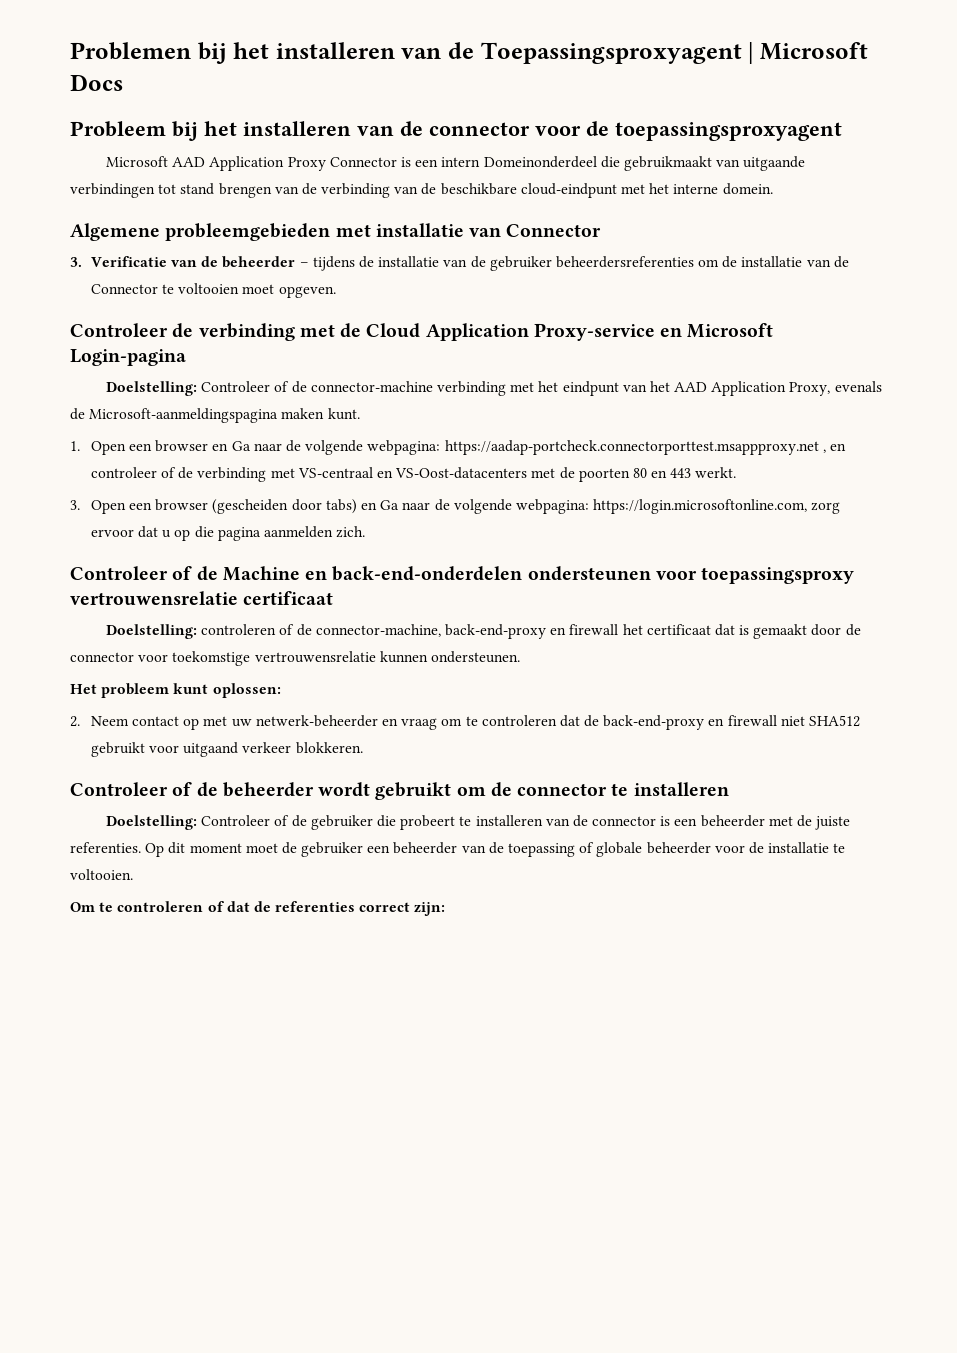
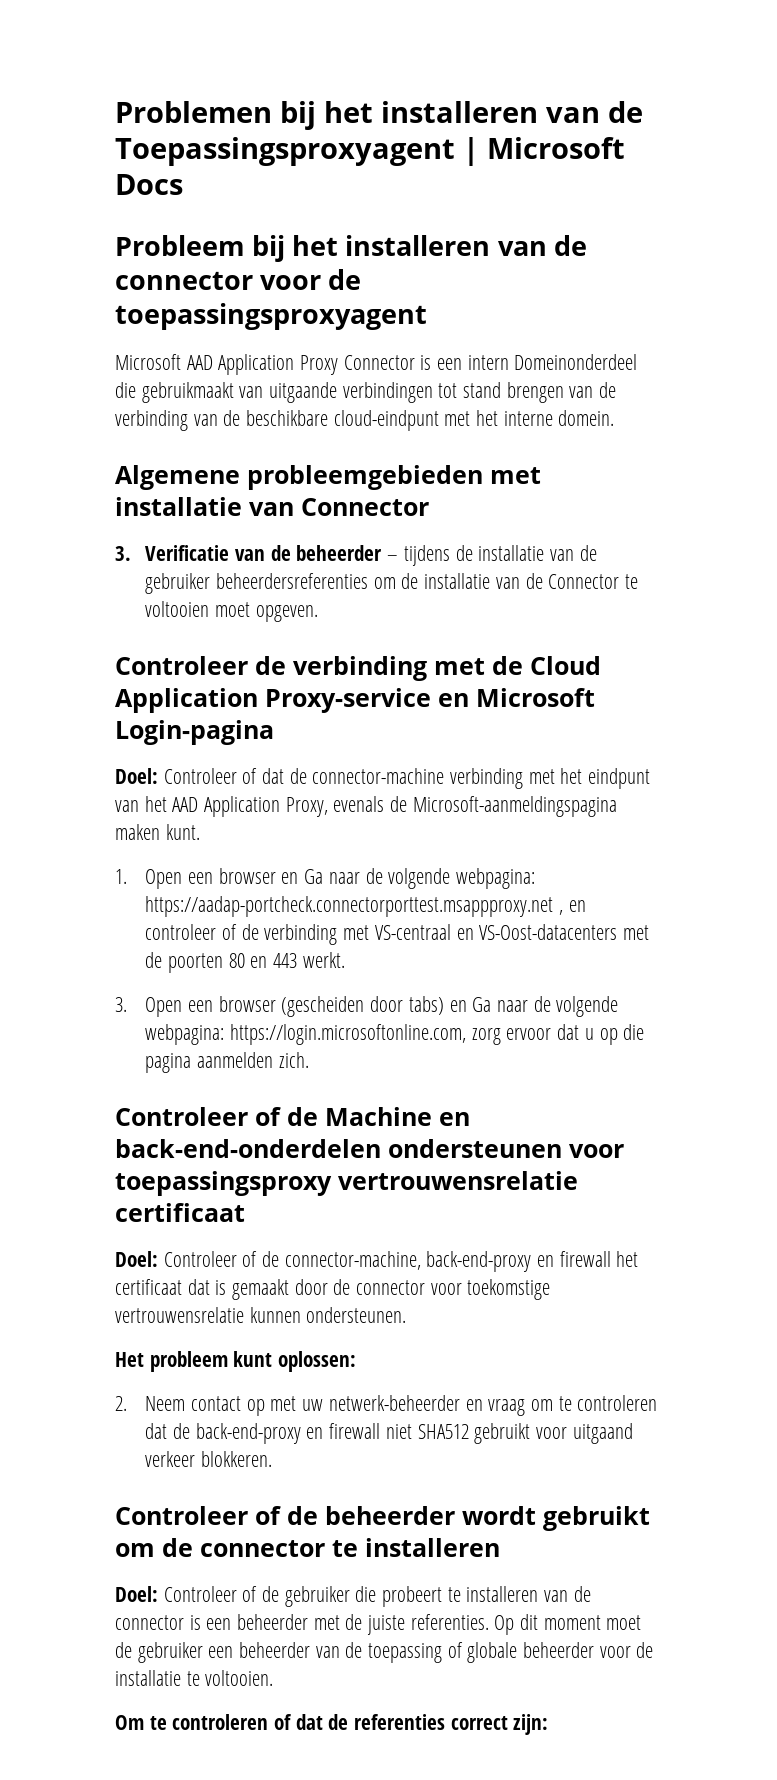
- Doelstelling: Controleer of de connector-machine verbinding met het eindpunt van het AAD Application Proxy, evenals de Microsoft-aanmeldingspagina maken kunt.
+ Doel: Controleer of dat de connector-machine verbinding met het eindpunt van het AAD Application Proxy, evenals de Microsoft-aanmeldingspagina maken kunt.
- Doelstelling: controleren of de connector-machine, back-end-proxy en firewall het certificaat dat is gemaakt door de connector voor toekomstige vertrouwensrelatie kunnen ondersteunen.
+ Doel: Controleer of de connector-machine, back-end-proxy en firewall het certificaat dat is gemaakt door de connector voor toekomstige vertrouwensrelatie kunnen ondersteunen.
- Doelstelling: Controleer of de gebruiker die probeert te installeren van de connector is een beheerder met de juiste referenties.
+ Doel: Controleer of de gebruiker die probeert te installeren van de connector is een beheerder met de juiste referenties.

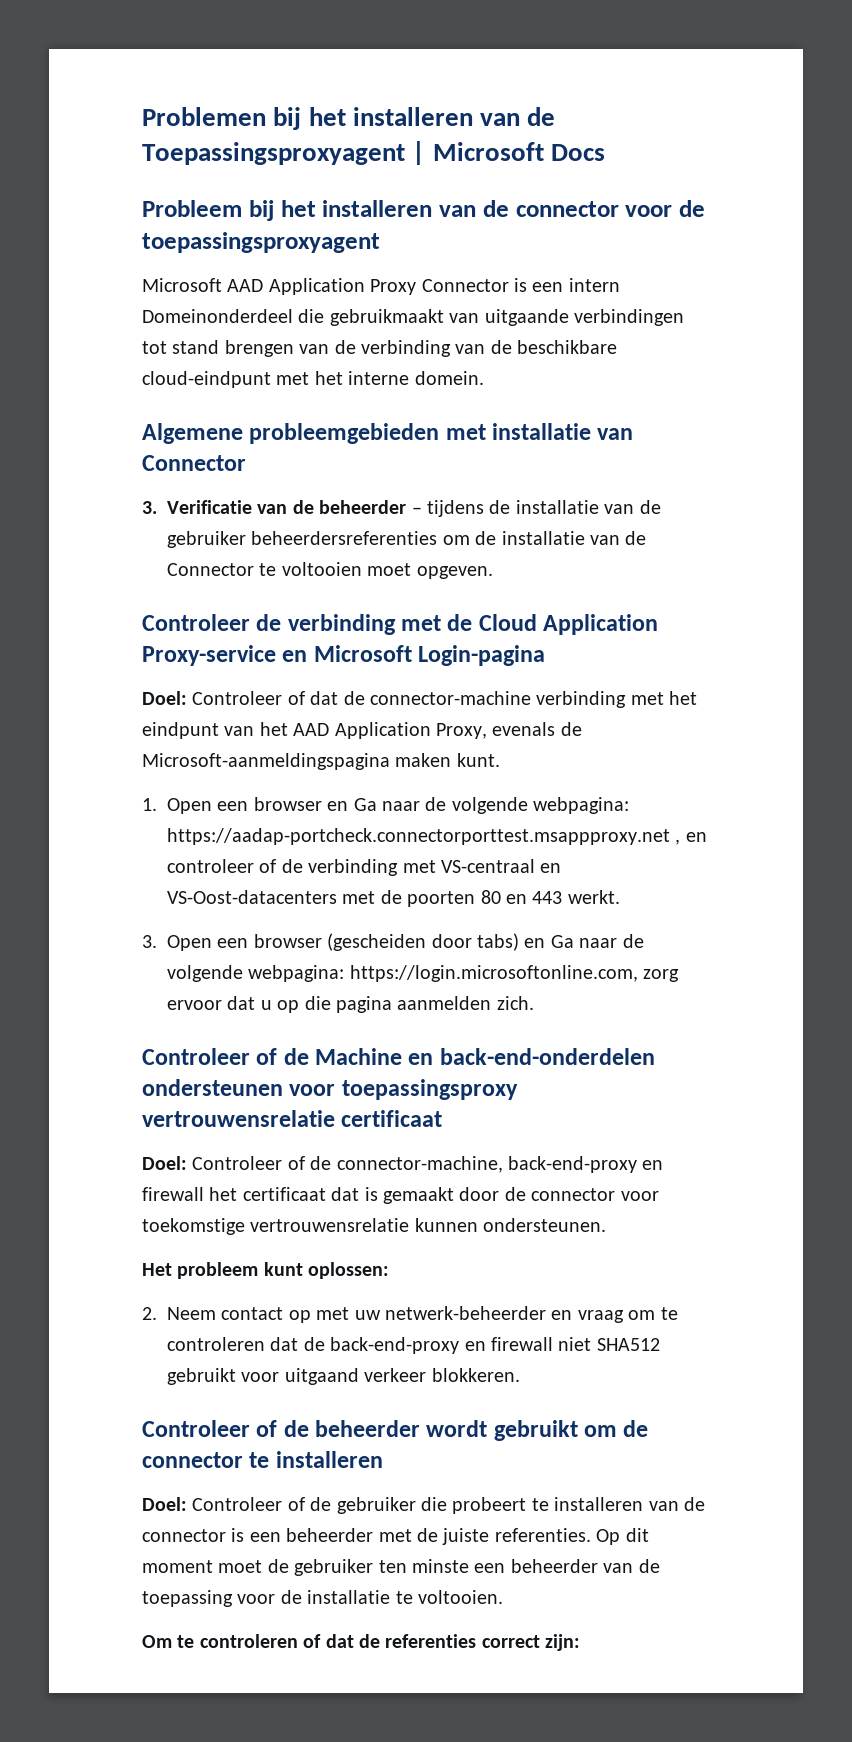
- Op dit moment moet de gebruiker een beheerder van de toepassing of globale beheerder voor de installatie te voltooien.
+ Op dit moment moet de gebruiker ten minste een beheerder van de toepassing voor de installatie te voltooien.

